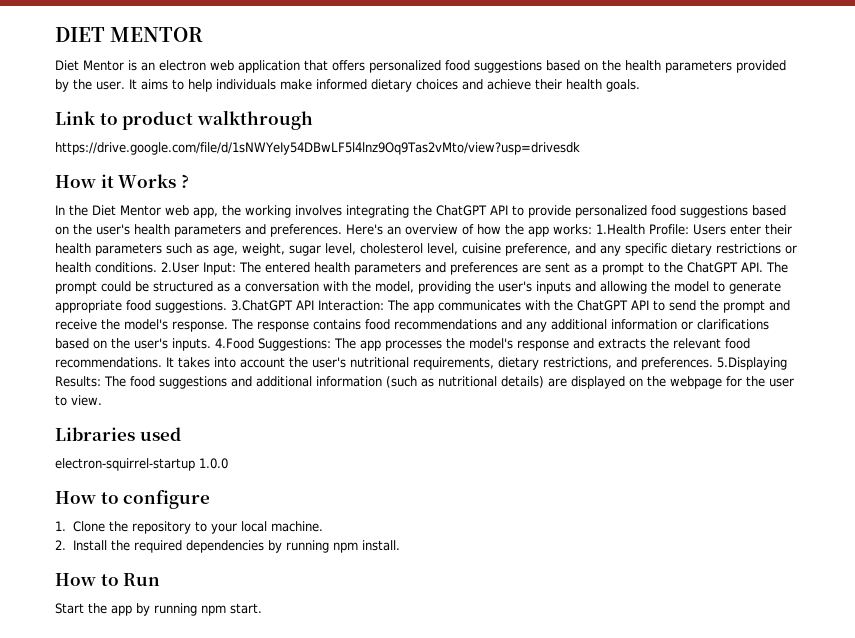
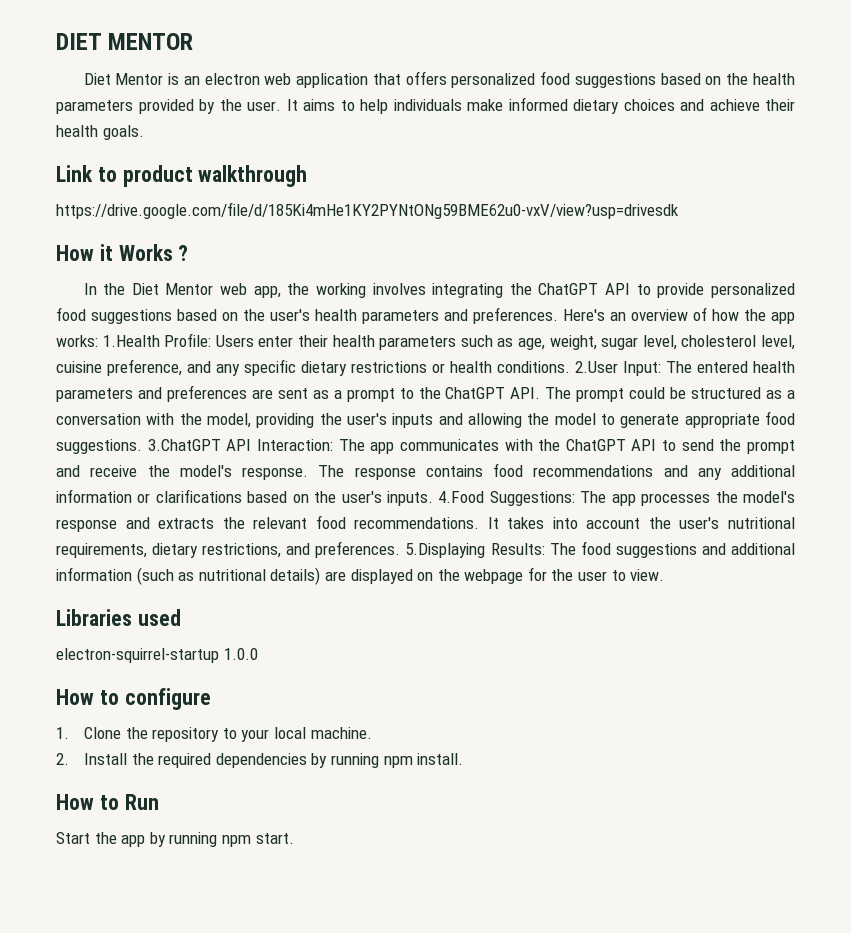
- https://drive.google.com/file/d/1sNWYeIy54DBwLF5l4lnz9Oq9Tas2vMto/view?usp=drivesdk
+ https://drive.google.com/file/d/185Ki4mHe1KY2PYNtONg59BME62u0-vxV/view?usp=drivesdk

